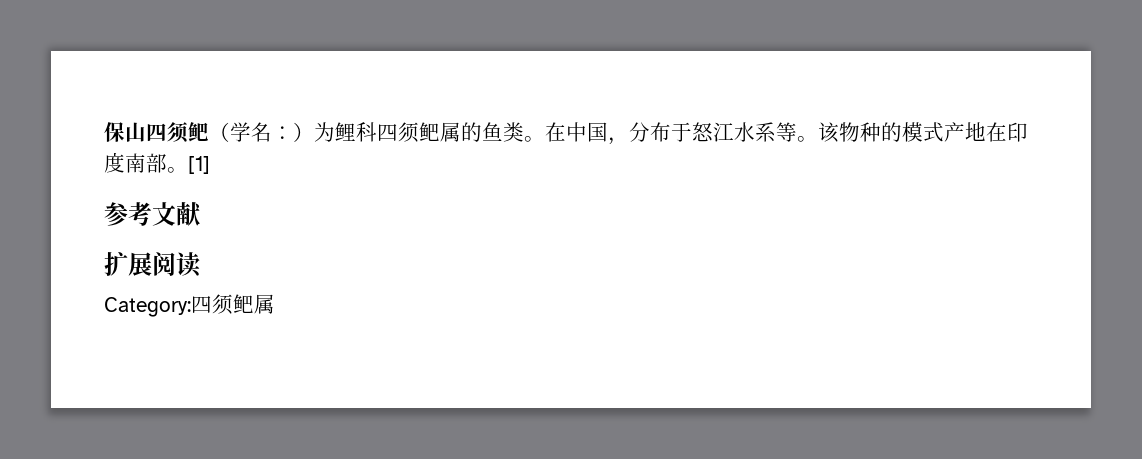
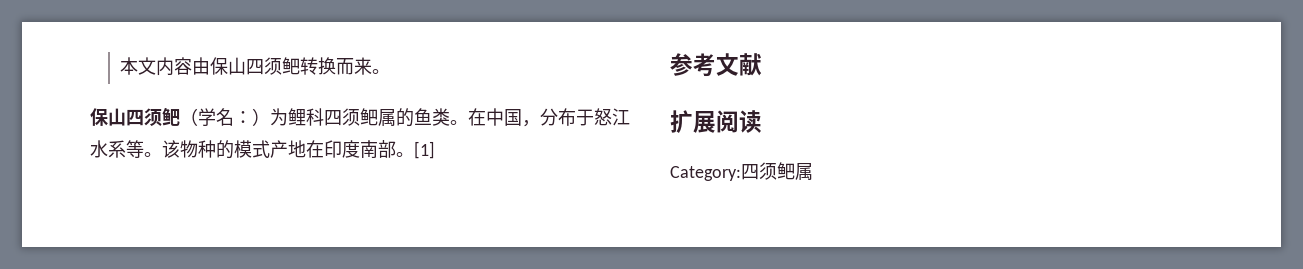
+ 本文内容由保山四须鲃转换而来。

